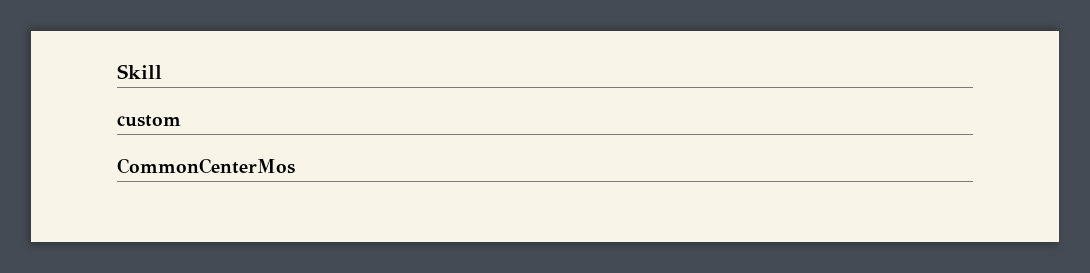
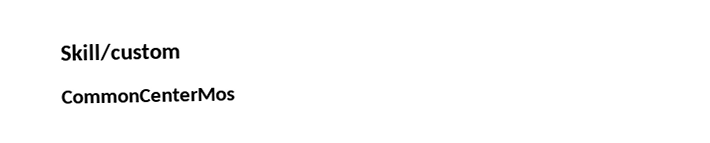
- Skill
- custom
+ Skill/custom

